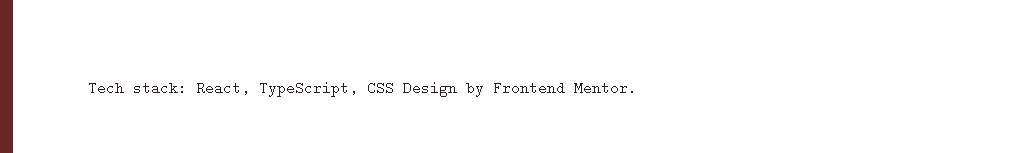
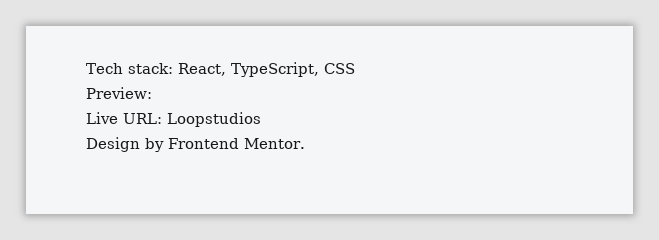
- Tech stack: React, TypeScript, CSS Design by Frontend Mentor.
+ Tech stack: React, TypeScript, CSS
+ Preview:
+ Live URL: Loopstudios
+ Design by Frontend Mentor.

